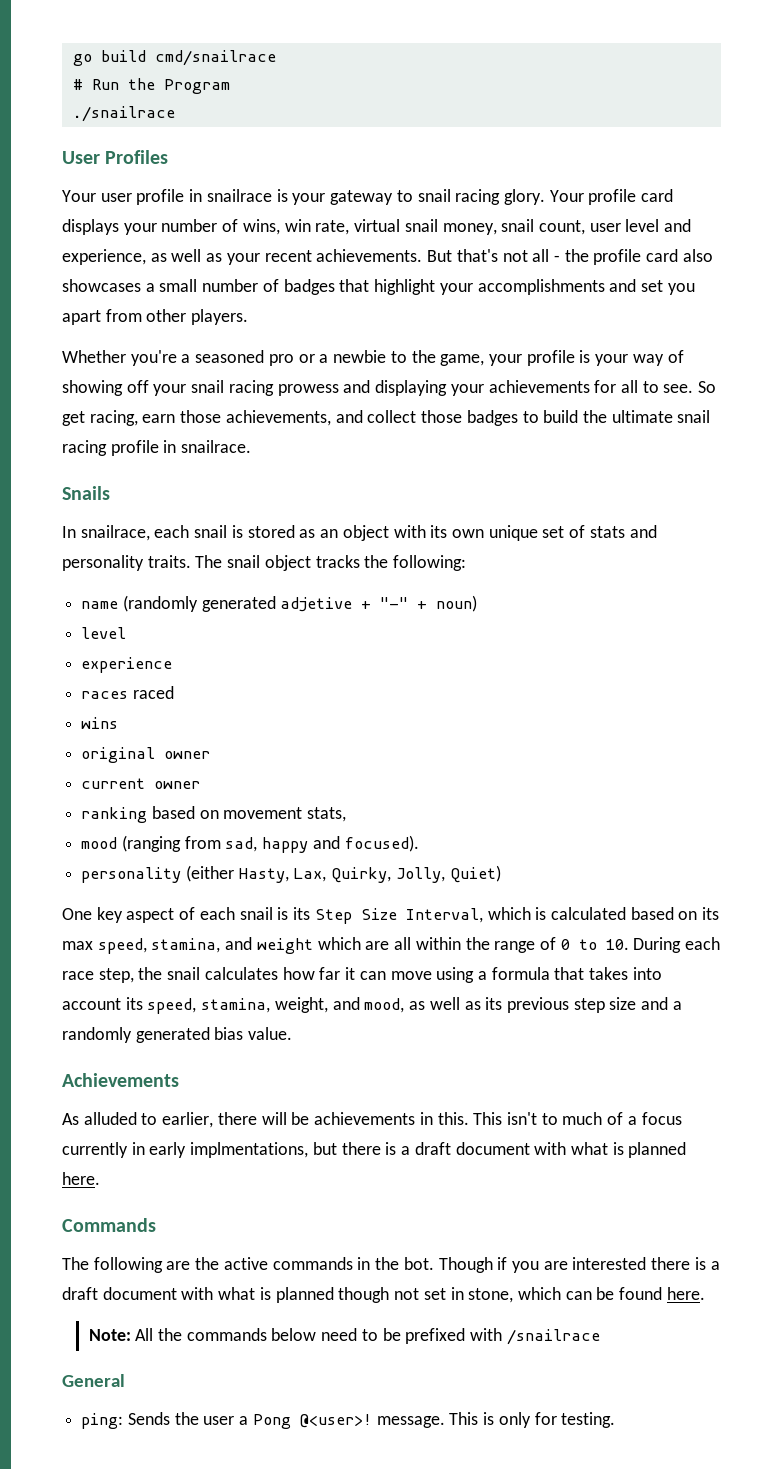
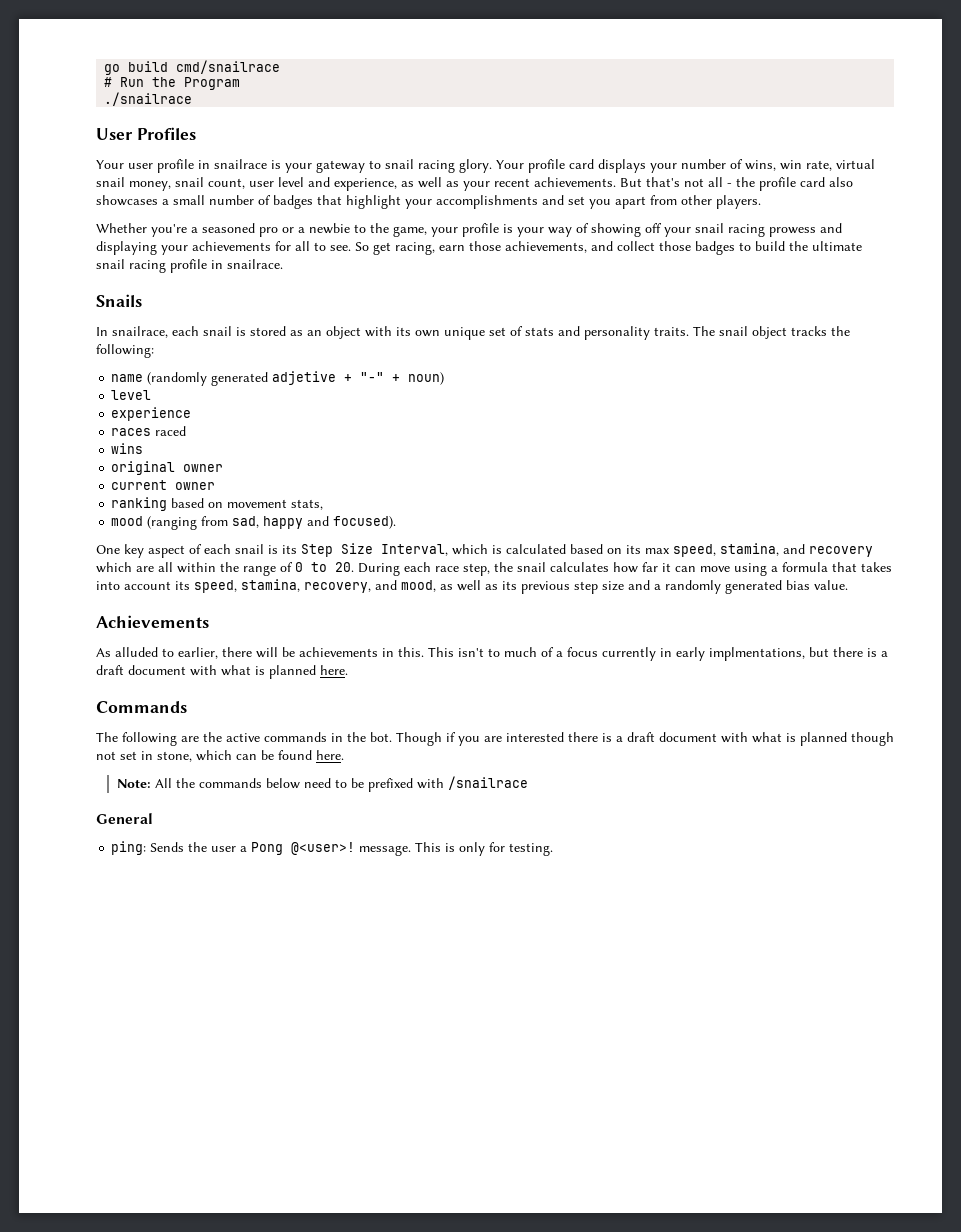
- personality (either Hasty, Lax, Quirky, Jolly, Quiet)
- One key aspect of each snail is its Step Size Interval, which is calculated based on its max speed, stamina, and weight which are all within the range of 0 to 10. During each race step, the snail calculates how far it can move using a formula that takes into account its speed, stamina, weight, and mood, as well as its previous step size and a randomly generated bias value.
+ One key aspect of each snail is its Step Size Interval, which is calculated based on its max speed, stamina, and recovery which are all within the range of 0 to 20. During each race step, the snail calculates how far it can move using a formula that takes into account its speed, stamina, recovery, and mood, as well as its previous step size and a randomly generated bias value.

